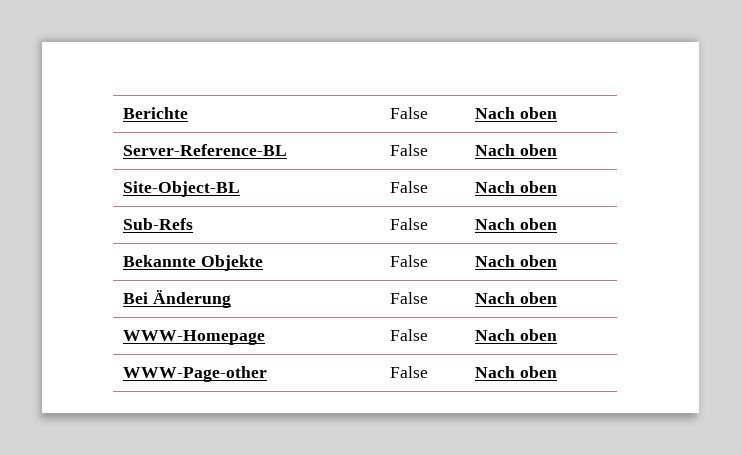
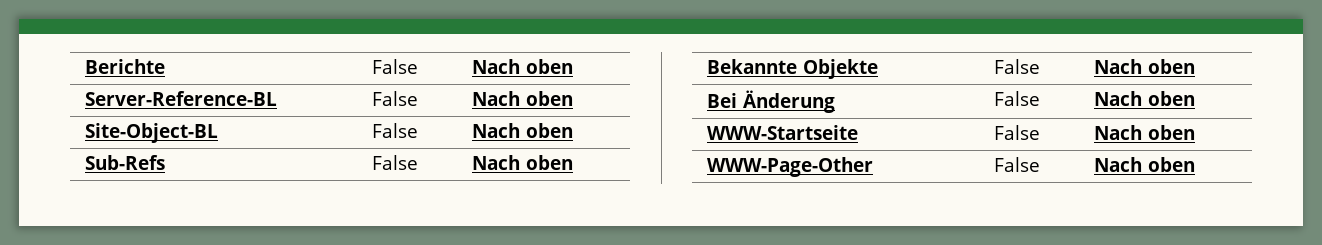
- WWW-Homepage | False | Nach oben
- WWW-Page-other | False | Nach oben
+ WWW-Startseite | False | Nach oben
+ WWW-Page-Other | False | Nach oben

